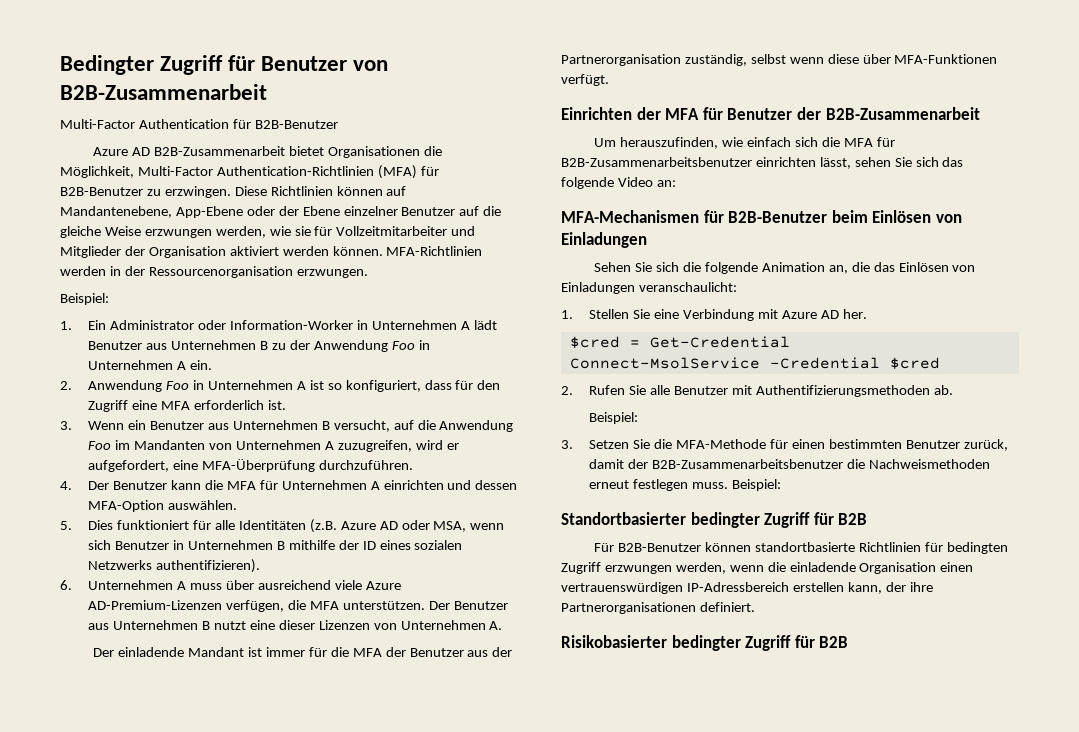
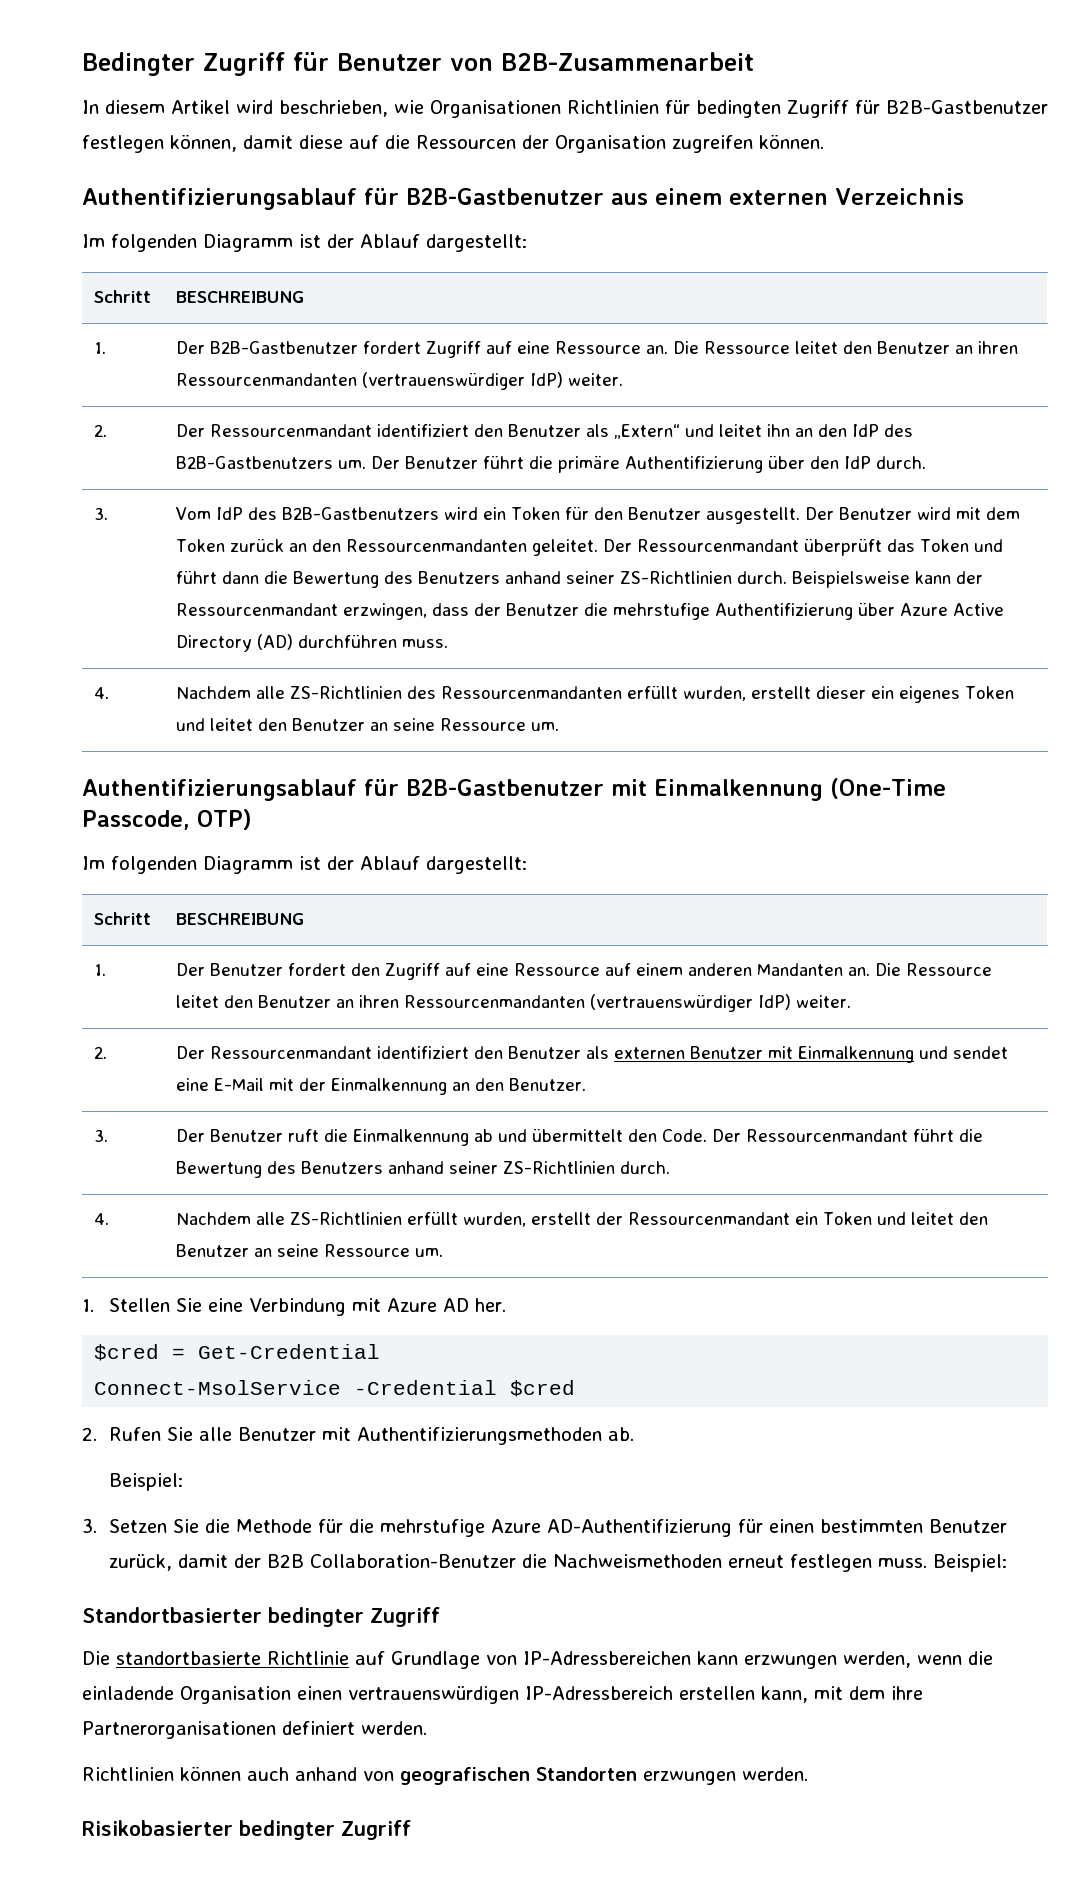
- Multi-Factor Authentication für B2B-Benutzer
- Azure AD B2B-Zusammenarbeit bietet Organisationen die Möglichkeit, Multi-Factor Authentication-Richtlinien (MFA) für B2B-Benutzer zu erzwingen. Diese Richtlinien können auf Mandantenebene, App-Ebene oder der Ebene einzelner Benutzer auf die gleiche Weise erzwungen werden, wie sie für Vollzeitmitarbeiter und Mitglieder der Organisation aktiviert werden können. MFA-Richtlinien werden in der Ressourcenorganisation erzwungen.
- Beispiel:
- 1. Ein Administrator oder Information-Worker in Unternehmen A lädt Benutzer aus Unternehmen B zu der Anwendung Foo in Unternehmen A ein.
- 2. Anwendung Foo in Unternehmen A ist so konfiguriert, dass für den Zugriff eine MFA erforderlich ist.
- 3. Wenn ein Benutzer aus Unternehmen B versucht, auf die Anwendung Foo im Mandanten von Unternehmen A zuzugreifen, wird er aufgefordert, eine MFA-Überprüfung durchzuführen.
- 4. Der Benutzer kann die MFA für Unternehmen A einrichten und dessen MFA-Option auswählen.
- 5. Dies funktioniert für alle Identitäten (z.B. Azure AD oder MSA, wenn sich Benutzer in Unternehmen B mithilfe der ID eines sozialen Netzwerks authentifizieren).
- 6. Unternehmen A muss über ausreichend viele Azure AD-Premium-Lizenzen verfügen, die MFA unterstützen. Der Benutzer aus Unternehmen B nutzt eine dieser Lizenzen von Unternehmen A.
- Der einladende Mandant ist immer für die MFA der Benutzer aus der Partnerorganisation zuständig, selbst wenn diese über MFA-Funktionen verfügt.
- Einrichten der MFA für Benutzer der B2B-Zusammenarbeit
- Um herauszufinden, wie einfach sich die MFA für B2B-Zusammenarbeitsbenutzer einrichten lässt, sehen Sie sich das folgende Video an:
- MFA-Mechanismen für B2B-Benutzer beim Einlösen von Einladungen
- Sehen Sie sich die folgende Animation an, die das Einlösen von Einladungen veranschaulicht:
+ In diesem Artikel wird beschrieben, wie Organisationen Richtlinien für bedingten Zugriff für B2B-Gastbenutzer festlegen können, damit diese auf die Ressourcen der Organisation zugreifen können.
+ Authentifizierungsablauf für B2B-Gastbenutzer aus einem externen Verzeichnis
+ Im folgenden Diagramm ist der Ablauf dargestellt:
+ Schritt | BESCHREIBUNG
+ 1. | Der B2B-Gastbenutzer fordert Zugriff auf eine Ressource an. Die Ressource leitet den Benutzer an ihren Ressourcenmandanten (vertrauenswürdiger IdP) weiter.
+ 2. | Der Ressourcenmandant identifiziert den Benutzer als „Extern“ und leitet ihn an den IdP des B2B-Gastbenutzers um. Der Benutzer führt die primäre Authentifizierung über den IdP durch.
+ 3. | Vom IdP des B2B-Gastbenutzers wird ein Token für den Benutzer ausgestellt. Der Benutzer wird mit dem Token zurück an den Ressourcenmandanten geleitet. Der Ressourcenmandant überprüft das Token und führt dann die Bewertung des Benutzers anhand seiner ZS-Richtlinien durch. Beispielsweise kann der Ressourcenmandant erzwingen, dass der Benutzer die mehrstufige Authentifizierung über Azure Active Directory (AD) durchführen muss.
+ 4. | Nachdem alle ZS-Richtlinien des Ressourcenmandanten erfüllt wurden, erstellt dieser ein eigenes Token und leitet den Benutzer an seine Ressource um.
+ Authentifizierungsablauf für B2B-Gastbenutzer mit Einmalkennung (One-Time Passcode, OTP)
+ Im folgenden Diagramm ist der Ablauf dargestellt:
+ Schritt | BESCHREIBUNG
+ 1. | Der Benutzer fordert den Zugriff auf eine Ressource auf einem anderen Mandanten an. Die Ressource leitet den Benutzer an ihren Ressourcenmandanten (vertrauenswürdiger IdP) weiter.
+ 2. | Der Ressourcenmandant identifiziert den Benutzer als externen Benutzer mit Einmalkennung und sendet eine E-Mail mit der Einmalkennung an den Benutzer.
+ 3. | Der Benutzer ruft die Einmalkennung ab und übermittelt den Code. Der Ressourcenmandant führt die Bewertung des Benutzers anhand seiner ZS-Richtlinien durch.
+ 4. | Nachdem alle ZS-Richtlinien erfüllt wurden, erstellt der Ressourcenmandant ein Token und leitet den Benutzer an seine Ressource um.
- 3. Setzen Sie die MFA-Methode für einen bestimmten Benutzer zurück, damit der B2B-Zusammenarbeitsbenutzer die Nachweismethoden erneut festlegen muss.
+ 3. Setzen Sie die Methode für die mehrstufige Azure AD-Authentifizierung für einen bestimmten Benutzer zurück, damit der B2B Collaboration-Benutzer die Nachweismethoden erneut festlegen muss.
- Standortbasierter bedingter Zugriff für B2B
- Für B2B-Benutzer können standortbasierte Richtlinien für bedingten Zugriff erzwungen werden, wenn die einladende Organisation einen vertrauenswürdigen IP-Adressbereich erstellen kann, der ihre Partnerorganisationen definiert.
+ Standortbasierter bedingter Zugriff
+ Die standortbasierte Richtlinie auf Grundlage von IP-Adressbereichen kann erzwungen werden, wenn die einladende Organisation einen vertrauenswürdigen IP-Adressbereich erstellen kann, mit dem ihre Partnerorganisationen definiert werden.
+ Richtlinien können auch anhand von geografischen Standorten erzwungen werden.
- Risikobasierter bedingter Zugriff für B2B
+ Risikobasierter bedingter Zugriff

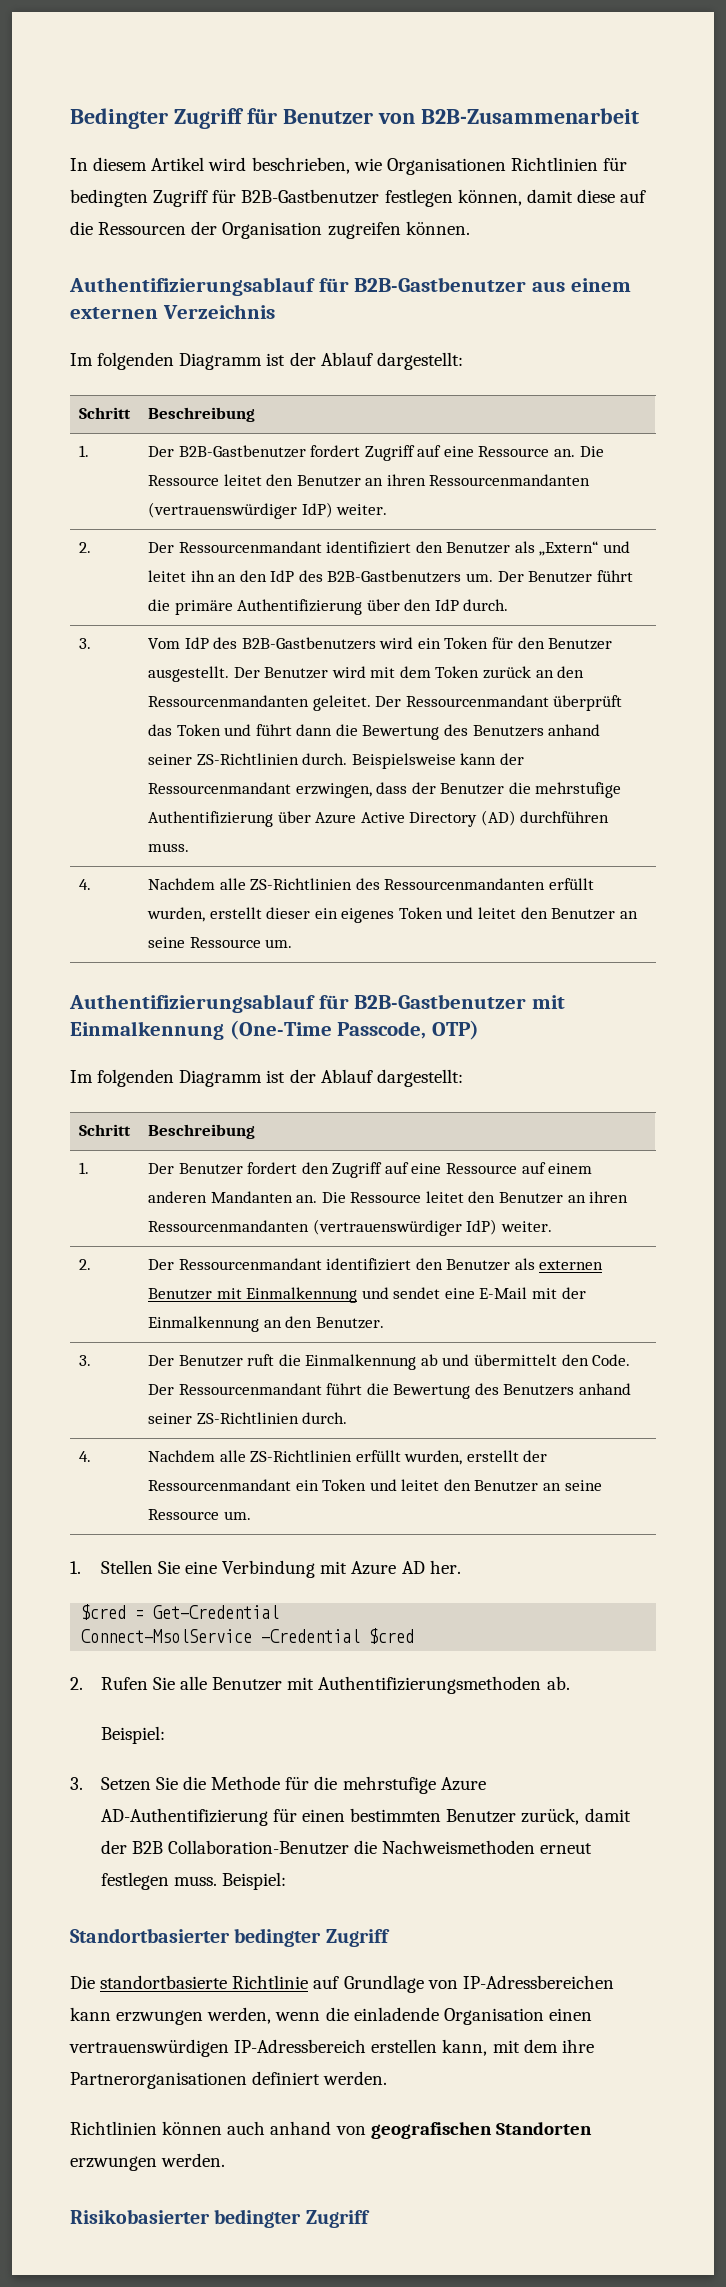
  Authentifizierungsablauf für B2B-Gastbenutzer aus einem externen Verzeichnis
  Im folgenden Diagramm ist der Ablauf dargestellt:
- Schritt | BESCHREIBUNG
+ Schritt | Beschreibung
  Authentifizierungsablauf für B2B-Gastbenutzer mit Einmalkennung (One-Time Passcode, OTP)
  Im folgenden Diagramm ist der Ablauf dargestellt:
- Schritt | BESCHREIBUNG
+ Schritt | Beschreibung

